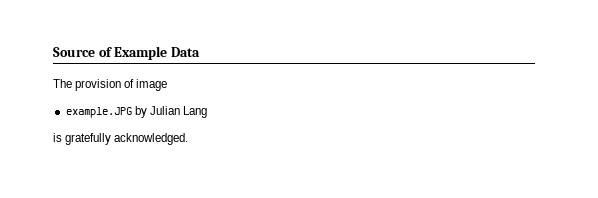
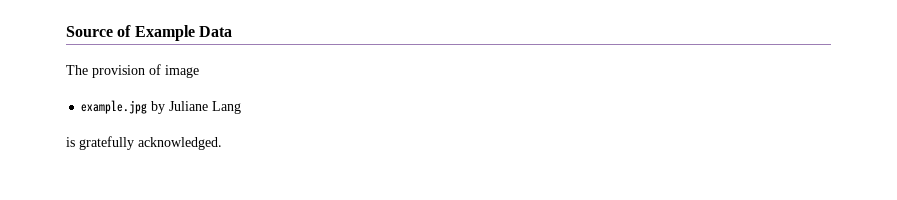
- example.JPG by Julian Lang
+ example.jpg by Juliane Lang

